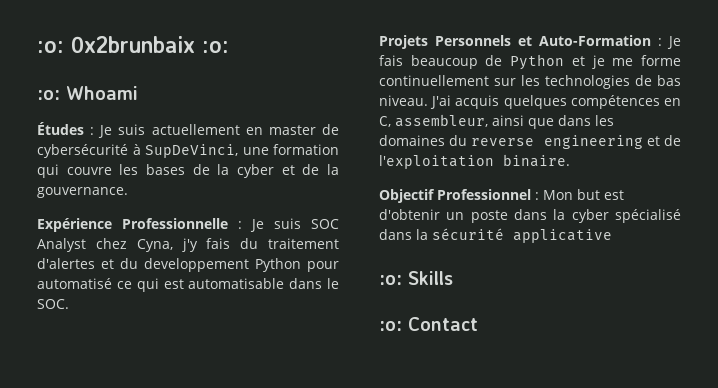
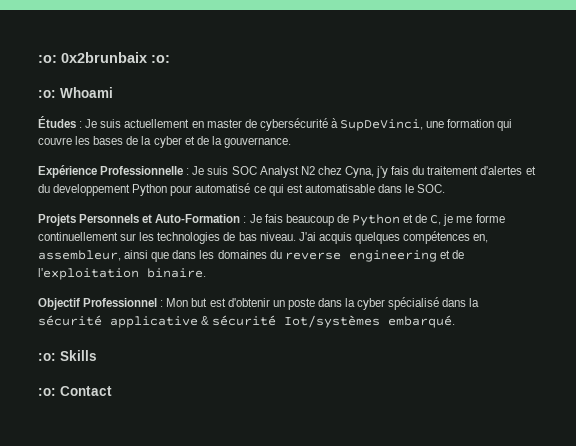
- Expérience Professionnelle : Je suis SOC Analyst chez Cyna, j'y fais du traitement d'alertes et du developpement Python pour automatisé ce qui est automatisable dans le SOC.
+ Expérience Professionnelle : Je suis SOC Analyst N2 chez Cyna, j'y fais du traitement d'alertes et du developpement Python pour automatisé ce qui est automatisable dans le SOC.
- Projets Personnels et Auto-Formation : Je fais beaucoup de Python et je me forme continuellement sur les technologies de bas niveau.
+ Projets Personnels et Auto-Formation : Je fais beaucoup de Python et de C, je me forme continuellement sur les technologies de bas niveau.
- J'ai acquis quelques compétences en C, assembleur, ainsi que dans les domaines du reverse engineering et de l'exploitation binaire.
+ J'ai acquis quelques compétences en, assembleur, ainsi que dans les domaines du reverse engineering et de l'exploitation binaire.
- Objectif Professionnel : Mon but est d'obtenir un poste dans la cyber spécialisé dans la sécurité applicative
+ Objectif Professionnel : Mon but est d'obtenir un poste dans la cyber spécialisé dans la sécurité applicative & sécurité Iot/systèmes embarqué.

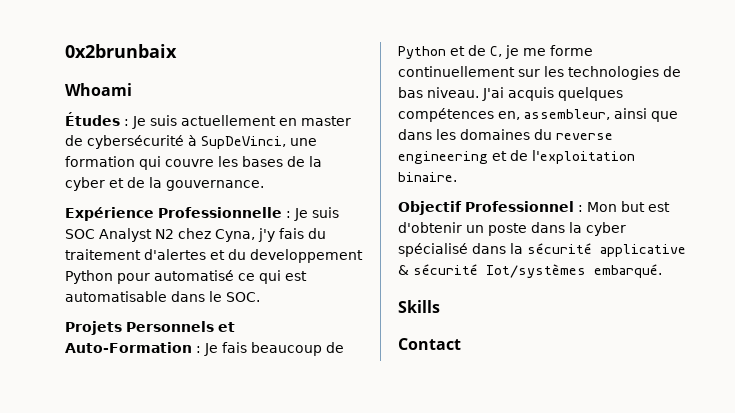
- :o: 0x2brunbaix :o:
- :o: Whoami
+ 0x2brunbaix
+ Whoami
- :o: Skills
+ Skills
- :o: Contact
+ Contact

